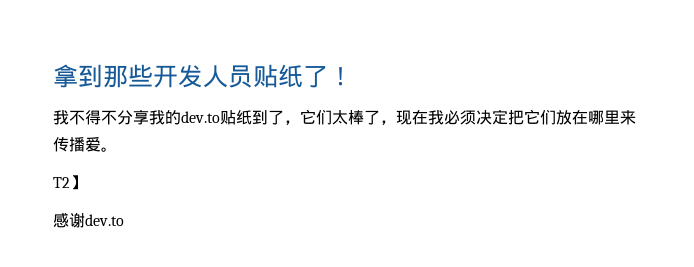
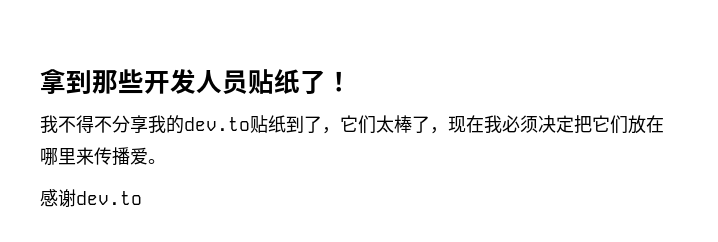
- T2】

